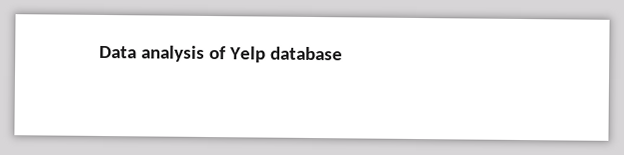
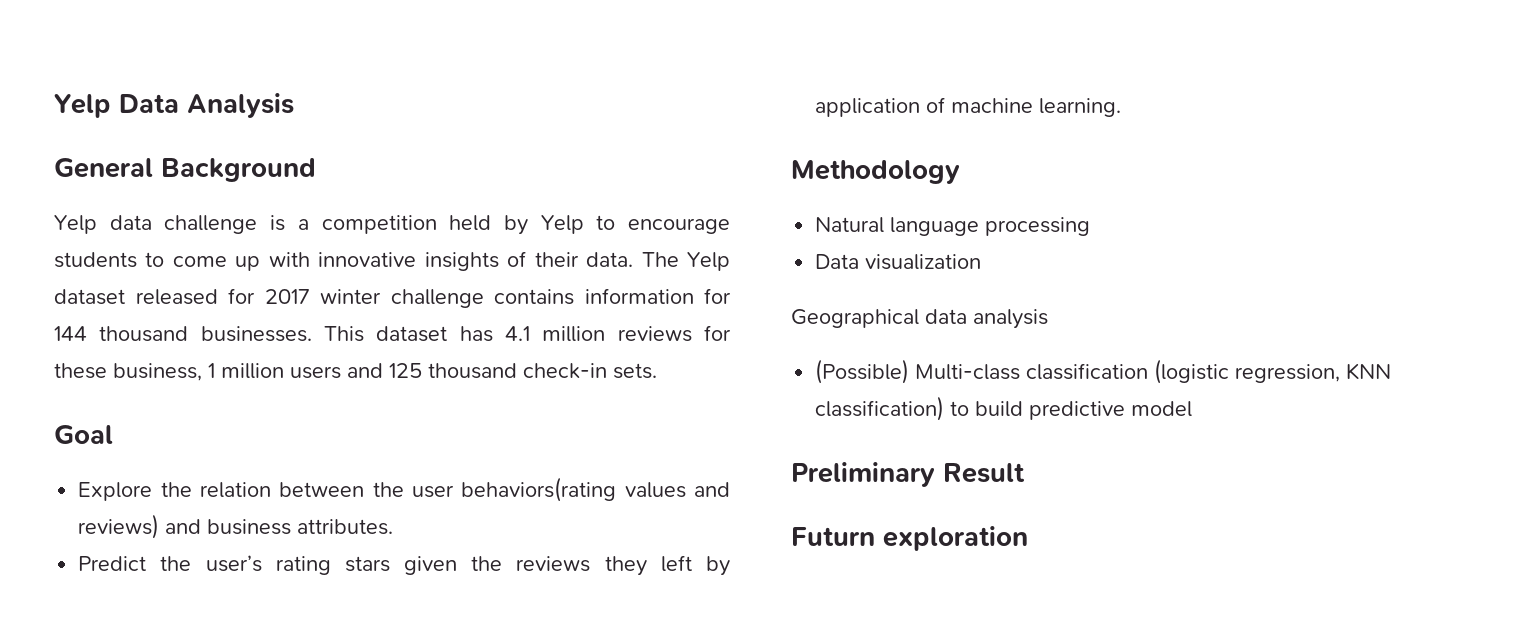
- Data analysis of Yelp database
+ Yelp Data Analysis
+ General Background
+ Yelp data challenge is a competition held by Yelp to encourage students to come up with innovative insights of their data. The Yelp dataset released for 2017 winter challenge contains information for 144 thousand businesses. This dataset has 4.1 million reviews for these business, 1 million users and 125 thousand check-in sets.
+ Goal
+ Explore the relation between the user behaviors(rating values and reviews) and business attributes.
+ Predict the user’s rating stars given the reviews they left by application of machine learning.
+ Methodology
+ Natural language processing
+ Data visualization
+ Geographical data analysis
+ (Possible) Multi-class classification (logistic regression, KNN classification) to build predictive model
+ Preliminary Result
+ Futurn exploration

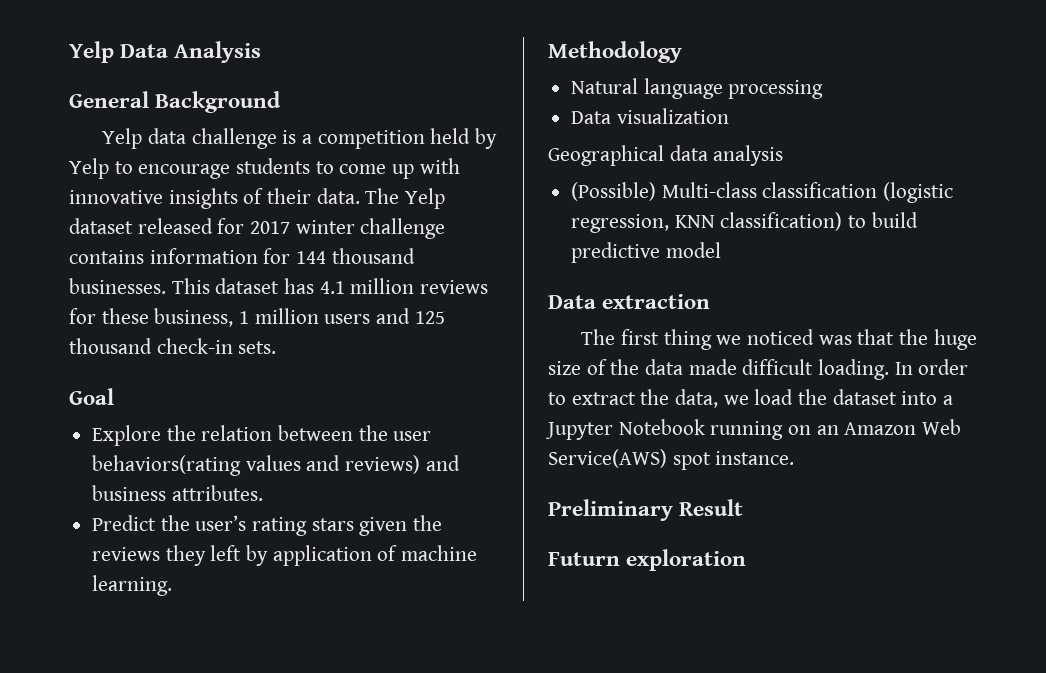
+ Data extraction
+ The first thing we noticed was that the huge size of the data made difficult loading. In order to extract the data, we load the dataset into a Jupyter Notebook running on an Amazon Web Service(AWS) spot instance.

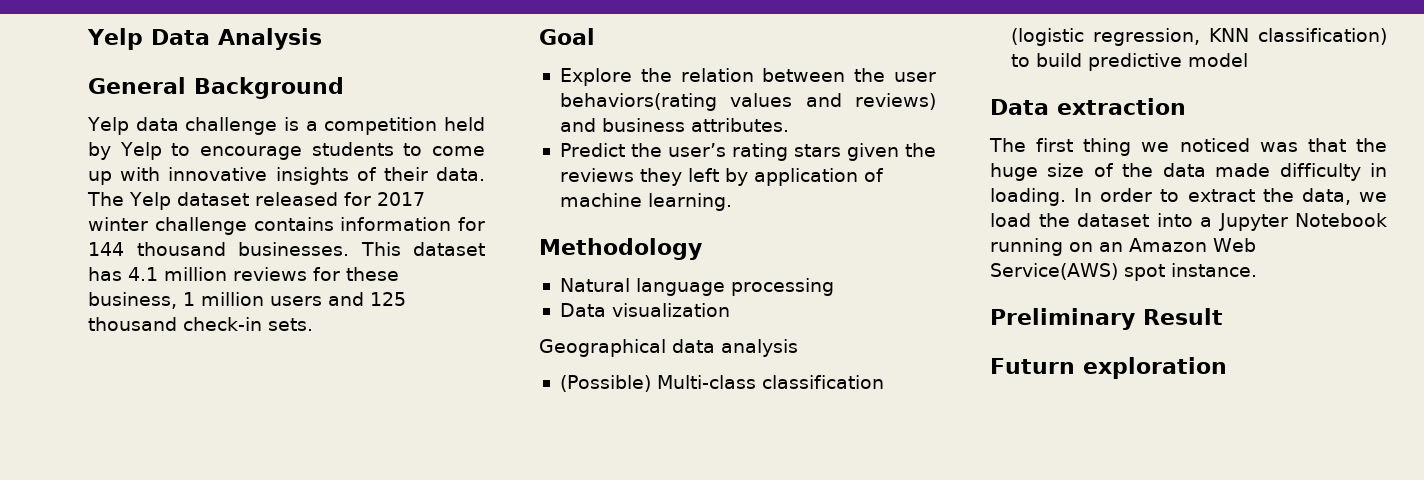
- The first thing we noticed was that the huge size of the data made difficult loading.
+ The first thing we noticed was that the huge size of the data made difficulty in loading.

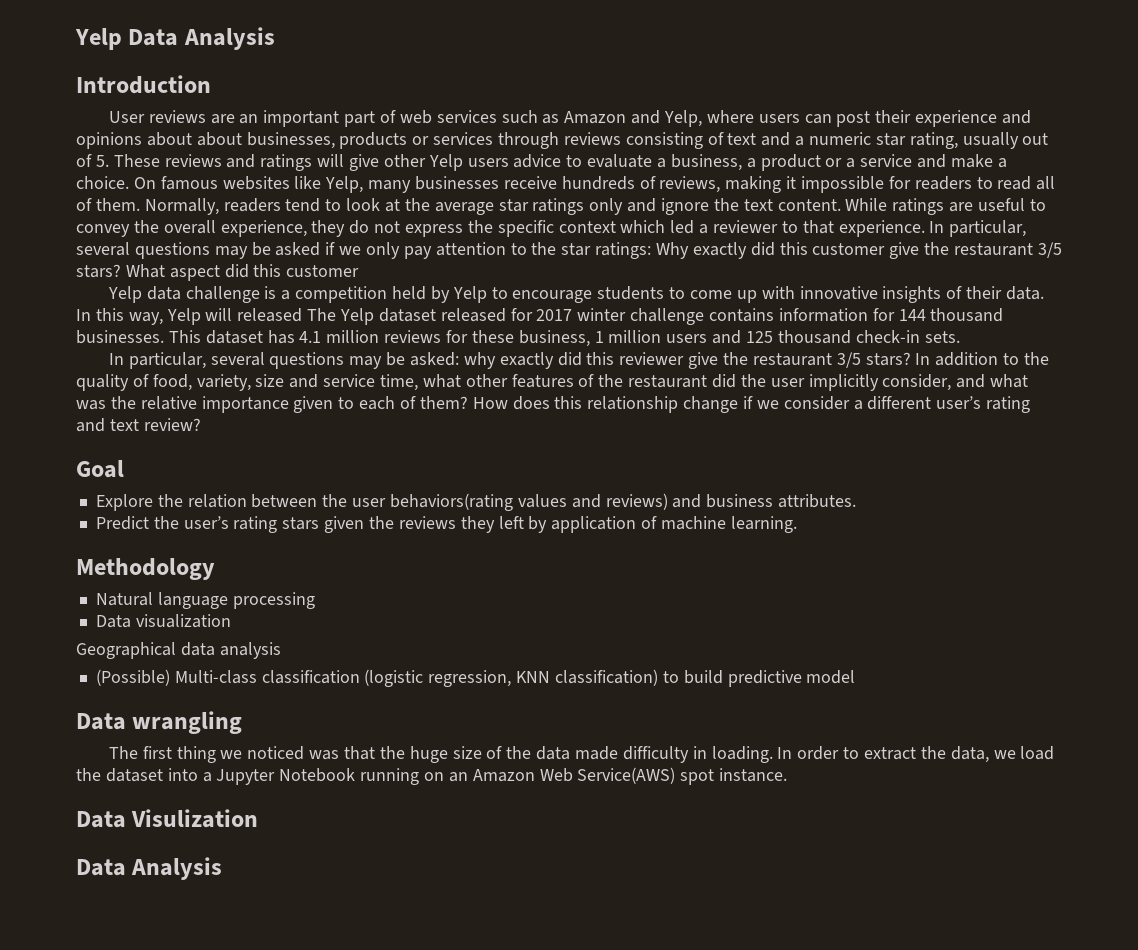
- General Background
+ Introduction
+ User reviews are an important part of web services such as Amazon and Yelp, where users can post their experience and opinions about about businesses, products or services through reviews consisting of text and a numeric star rating, usually out of 5. These reviews and ratings will give other Yelp users advice to evaluate a business, a product or a service and make a choice. On famous websites like Yelp, many businesses receive hundreds of reviews, making it impossible for readers to read all of them. Normally, readers tend to look at the average star ratings only and ignore the text content. While ratings are useful to convey the overall experience, they do not express the specific context which led a reviewer to that experience. In particular, several questions may be asked if we only pay attention to the star ratings: Why exactly did this customer give the restaurant 3/5 stars? What aspect did this customer
- The Yelp dataset released for 2017 winter challenge contains information for 144 thousand businesses.
+ In this way, Yelp will released The Yelp dataset released for 2017 winter challenge contains information for 144 thousand businesses.
+ In particular, several questions may be asked: why exactly did this reviewer give the restaurant 3/5 stars? In addition to the quality of food, variety, size and service time, what other features of the restaurant did the user implicitly consider, and what was the relative importance given to each of them? How does this relationship change if we consider a different user’s rating and text review?
- Data extraction
+ Data wrangling
- Preliminary Result
- Futurn exploration
+ Data Visulization
+ Data Analysis

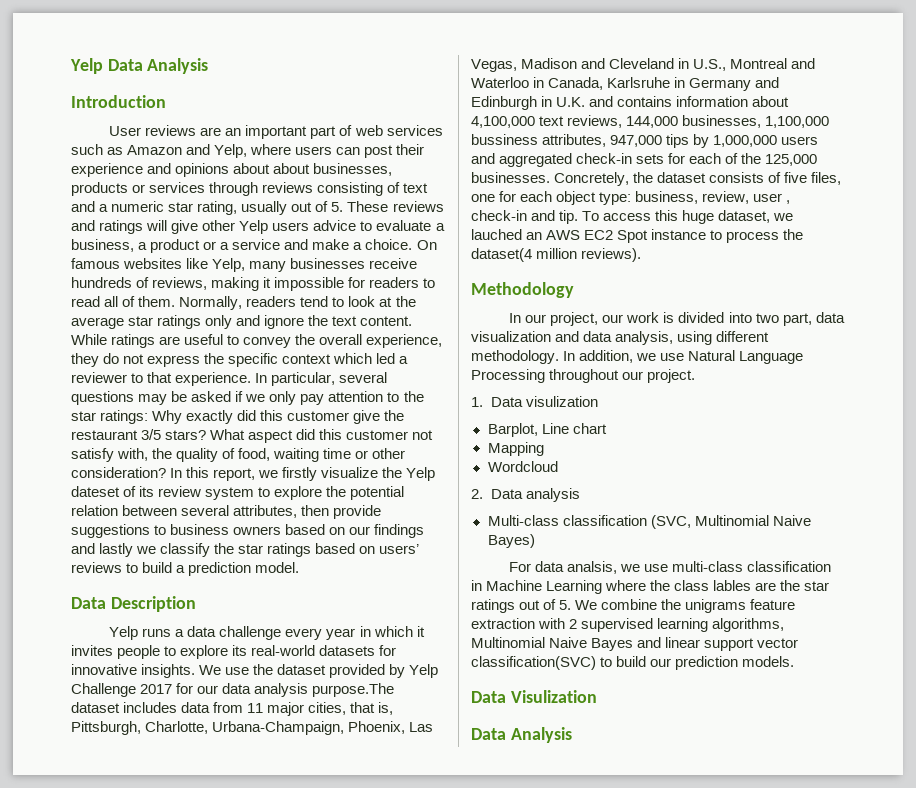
- What aspect did this customer
- Yelp data challenge is a competition held by Yelp to encourage students to come up with innovative insights of their data. In this way, Yelp will released The Yelp dataset released for 2017 winter challenge contains information for 144 thousand businesses. This dataset has 4.1 million reviews for these business, 1 million users and 125 thousand check-in sets.
- In particular, several questions may be asked: why exactly did this reviewer give the restaurant 3/5 stars? In addition to the quality of food, variety, size and service time, what other features of the restaurant did the user implicitly consider, and what was the relative importance given to each of them? How does this relationship change if we consider a different user’s rating and text review?
- Goal
- Explore the relation between the user behaviors(rating values and reviews) and business attributes.
- Predict the user’s rating stars given the reviews they left by application of machine learning.
+ What aspect did this customer not satisfy with, the quality of food, waiting time or other consideration? In this report, we firstly visualize the Yelp dateset of its review system to explore the potential relation between several attributes, then provide suggestions to business owners based on our findings and lastly we classify the star ratings based on users’ reviews to build a prediction model.
+ Data Description
+ Yelp runs a data challenge every year in which it invites people to explore its real-world datasets for innovative insights. We use the dataset provided by Yelp Challenge 2017 for our data analysis purpose.The dataset includes data from 11 major cities, that is, Pittsburgh, Charlotte, Urbana-Champaign, Phoenix, Las Vegas, Madison and Cleveland in U.S., Montreal and Waterloo in Canada, Karlsruhe in Germany and Edinburgh in U.K. and contains information about 4,100,000 text reviews, 144,000 businesses, 1,100,000 bussiness attributes, 947,000 tips by 1,000,000 users and aggregated check-in sets for each of the 125,000 businesses. Concretely, the dataset consists of five files, one for each object type: business, review, user , check-in and tip. To access this huge dataset, we lauched an AWS EC2 Spot instance to process the dataset(4 million reviews).
  Methodology
- Natural language processing
- Data visualization
- Geographical data analysis
+ In our project, our work is divided into two part, data visualization and data analysis, using different methodology. In addition, we use Natural Language Processing throughout our project.
+ 1. Data visulization
+ Barplot, Line chart
+ Mapping
+ Wordcloud
+ 2. Data analysis
- (Possible) Multi-class classification (logistic regression, KNN classification) to build predictive model
- Data wrangling
- The first thing we noticed was that the huge size of the data made difficulty in loading. In order to extract the data, we load the dataset into a Jupyter Notebook running on an Amazon Web Service(AWS) spot instance.
+ Multi-class classification (SVC, Multinomial Naive Bayes)
+ For data analsis, we use multi-class classification in Machine Learning where the class lables are the star ratings out of 5. We combine the unigrams feature extraction with 2 supervised learning algorithms, Multinomial Naive Bayes and linear support vector classification(SVC) to build our prediction models.

